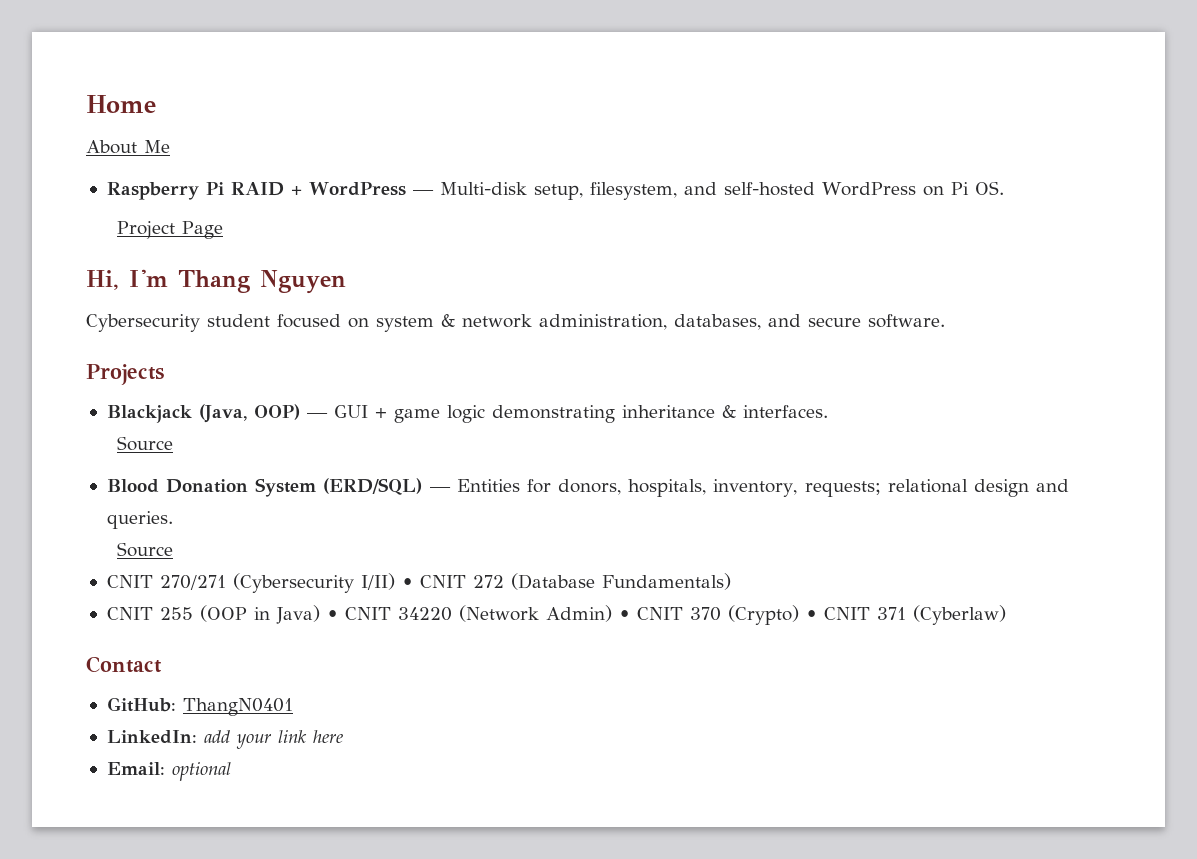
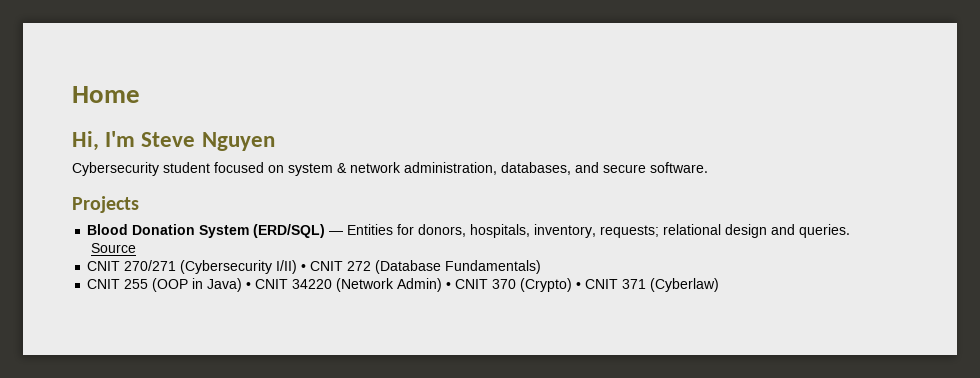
- About Me
- Raspberry Pi RAID + WordPress — Multi-disk setup, filesystem, and self-hosted WordPress on Pi OS.
- Project Page
- Hi, I'm Thang Nguyen
+ Hi, I'm Steve Nguyen
- Blackjack (Java, OOP) — GUI + game logic demonstrating inheritance & interfaces.
- Source
- Contact
- GitHub: ThangN0401
- LinkedIn: add your link here
- Email: optional

